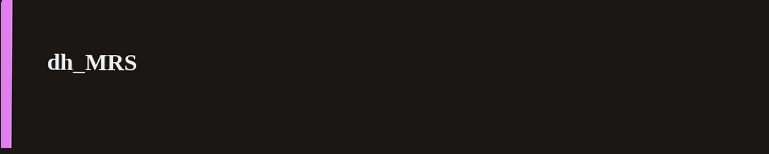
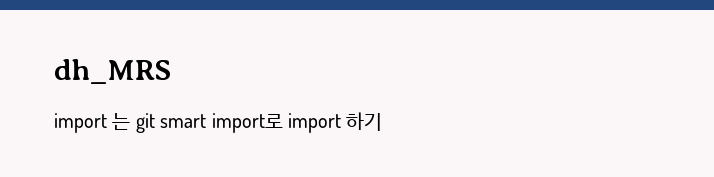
+ import 는 git smart import로 import 하기

